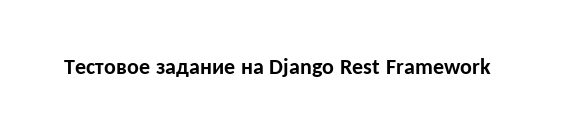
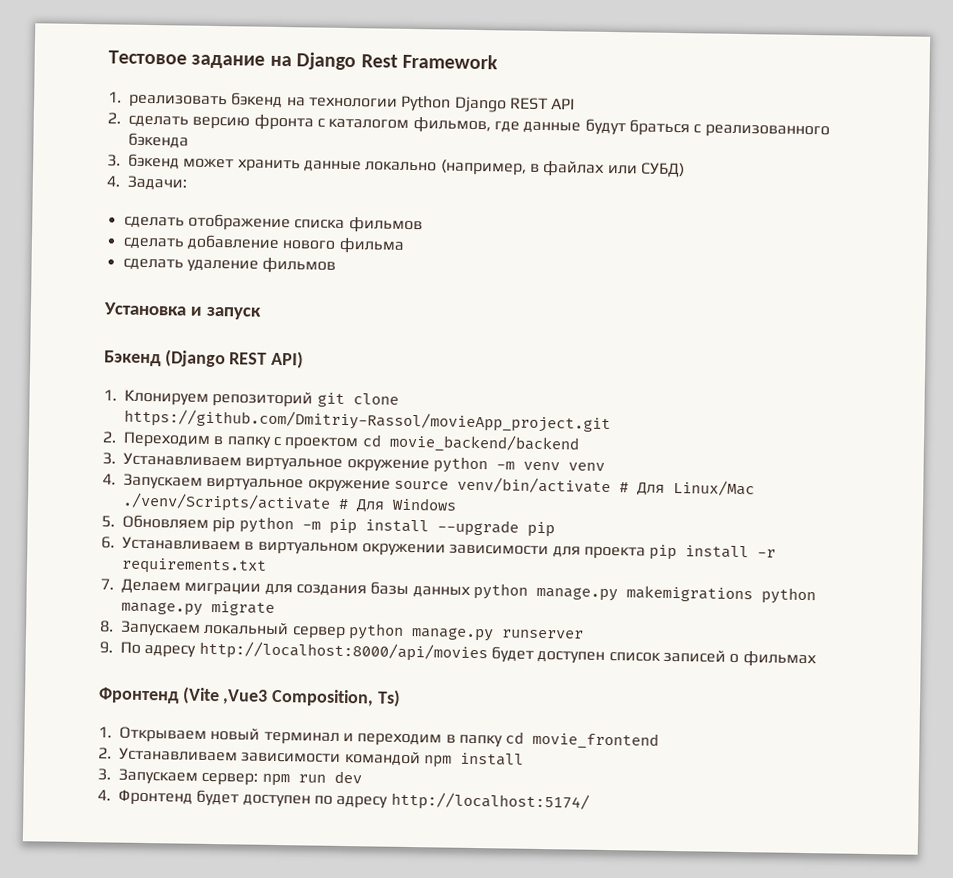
+ 1. реализовать бэкенд на технологии Python Django REST API
+ 2. сделать версию фронта с каталогом фильмов, где данные будут браться с реализованного бэкенда
+ 3. бэкенд может хранить данные локально (например, в файлах или СУБД)
+ 4. Задачи:
+ сделать отображение списка фильмов
+ сделать добавление нового фильма
+ сделать удаление фильмов
+ Установка и запуск
+ Бэкенд (Django REST API)
+ 1. Клонируем репозиторий git clone https://github.com/Dmitriy-Rassol/movieApp_project.git
+ 2. Переходим в папку с проектом cd movie_backend/backend
+ 3. Устанавливаем виртуальное окружение python -m venv venv
+ 4. Запускаем виртуальное окружение source venv/bin/activate # Для Linux/Mac ./venv/Scripts/activate # Для Windows
+ 5. Обновляем pip python -m pip install --upgrade pip
+ 6. Устанавливаем в виртуальном окружении зависимости для проекта pip install -r requirements.txt
+ 7. Делаем миграции для создания базы данных python manage.py makemigrations python manage.py migrate
+ 8. Запускаем локальный сервер python manage.py runserver
+ 9. По адресу http://localhost:8000/api/movies будет доступен список записей о фильмах
+ Фронтенд (Vite ,Vue3 Composition, Ts)
+ 1. Открываем новый терминал и переходим в папку cd movie_frontend
+ 2. Устанавливаем зависимости командой npm install
+ 3. Запускаем сервер: npm run dev
+ 4. Фронтенд будет доступен по адресу http://localhost:5174/

